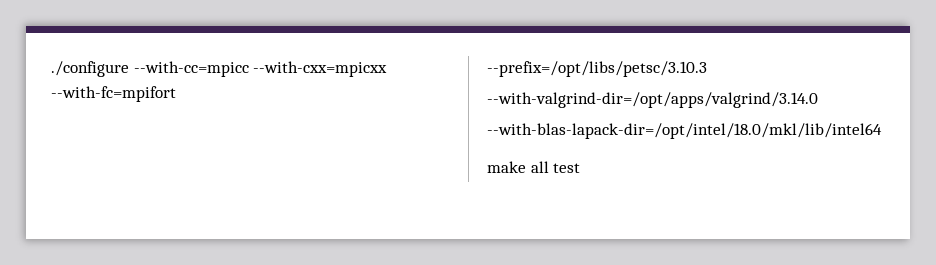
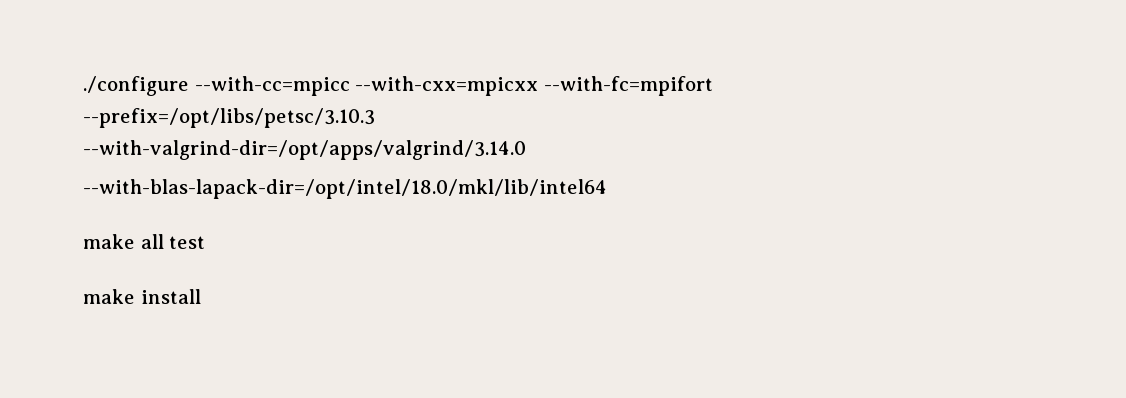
+ make install

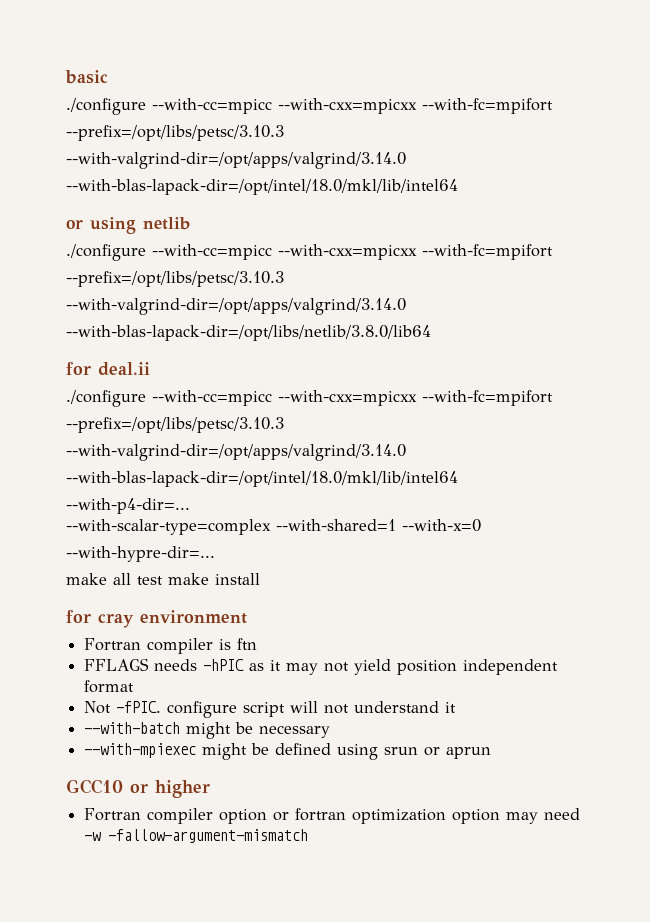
+ basic
  ./configure --with-cc=mpicc --with-cxx=mpicxx --with-fc=mpifort
  --prefix=/opt/libs/petsc/3.10.3
  --with-valgrind-dir=/opt/apps/valgrind/3.14.0
  --with-blas-lapack-dir=/opt/intel/18.0/mkl/lib/intel64
+ or using netlib
+ ./configure --with-cc=mpicc --with-cxx=mpicxx --with-fc=mpifort
+ --prefix=/opt/libs/petsc/3.10.3
+ --with-valgrind-dir=/opt/apps/valgrind/3.14.0
+ --with-blas-lapack-dir=/opt/libs/netlib/3.8.0/lib64
+ for deal.ii
+ ./configure --with-cc=mpicc --with-cxx=mpicxx --with-fc=mpifort
+ --prefix=/opt/libs/petsc/3.10.3
+ --with-valgrind-dir=/opt/apps/valgrind/3.14.0
+ --with-blas-lapack-dir=/opt/intel/18.0/mkl/lib/intel64
+ --with-p4-dir=...
+ --with-scalar-type=complex --with-shared=1 --with-x=0
+ --with-hypre-dir=...
- make all test
- make install
+ make all test make install
+ for cray environment
+ Fortran compiler is ftn
+ FFLAGS needs -hPIC as it may not yield position independent format
+ Not -fPIC. configure script will not understand it
+ --with-batch might be necessary
+ --with-mpiexec might be defined using srun or aprun
+ GCC10 or higher
+ Fortran compiler option or fortran optimization option may need -w -fallow-argument-mismatch

